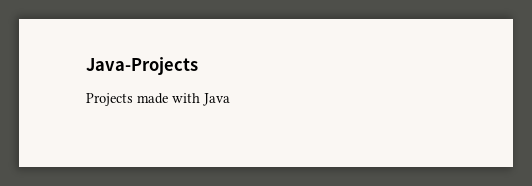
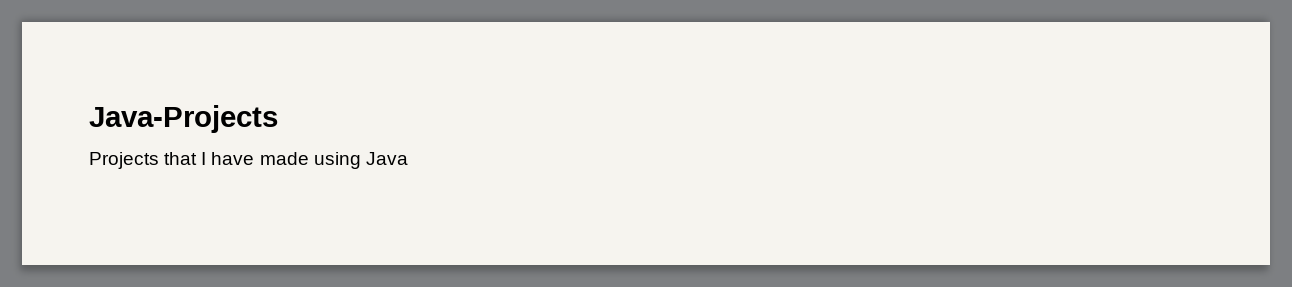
- Projects made with Java
+ Projects that I have made using Java

